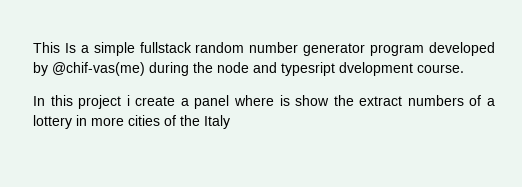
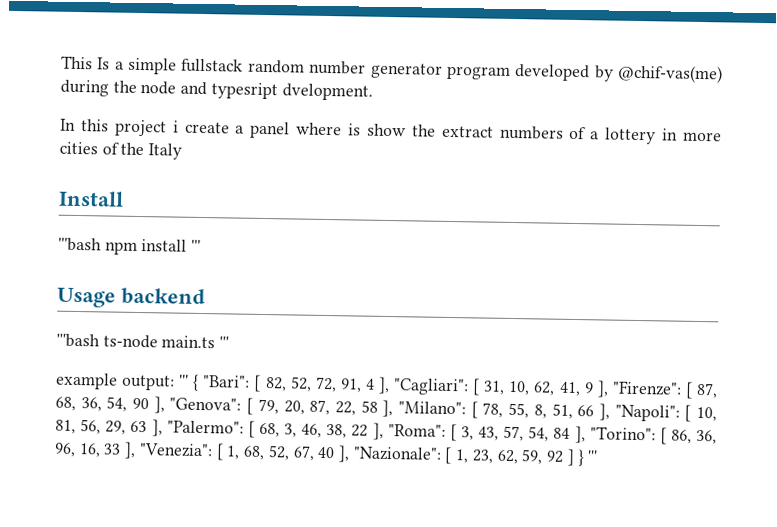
- This Is a simple fullstack random number generator program developed by @chif-vas(me) during the node and typesript dvelopment course.
+ This Is a simple fullstack random number generator program developed by @chif-vas(me) during the node and typesript dvelopment.
+ Install
+ '''bash npm install '''
+ Usage backend
+ '''bash ts-node main.ts '''
+ example output: ''' { "Bari": [ 82, 52, 72, 91, 4 ], "Cagliari": [ 31, 10, 62, 41, 9 ], "Firenze": [ 87, 68, 36, 54, 90 ], "Genova": [ 79, 20, 87, 22, 58 ], "Milano": [ 78, 55, 8, 51, 66 ], "Napoli": [ 10, 81, 56, 29, 63 ], "Palermo": [ 68, 3, 46, 38, 22 ], "Roma": [ 3, 43, 57, 54, 84 ], "Torino": [ 86, 36, 96, 16, 33 ], "Venezia": [ 1, 68, 52, 67, 40 ], "Nazionale": [ 1, 23, 62, 59, 92 ] } '''

